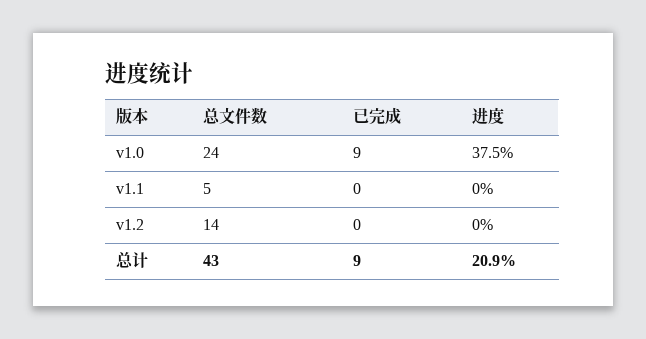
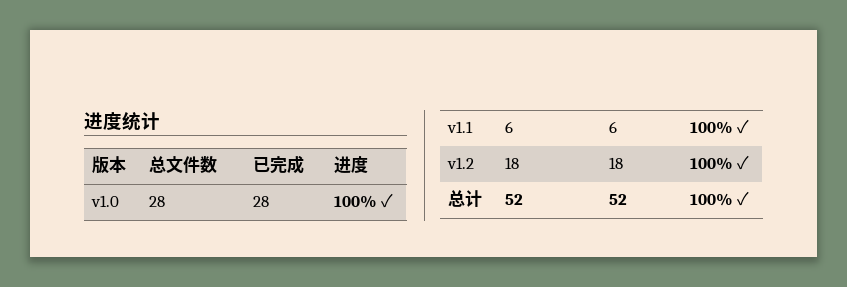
- v1.0 | 24 | 9 | 37.5%
- v1.1 | 5 | 0 | 0%
- v1.2 | 14 | 0 | 0%
- 总计 | 43 | 9 | 20.9%
+ v1.0 | 28 | 28 | 100% ✓
+ v1.1 | 6 | 6 | 100% ✓
+ v1.2 | 18 | 18 | 100% ✓
+ 总计 | 52 | 52 | 100% ✓

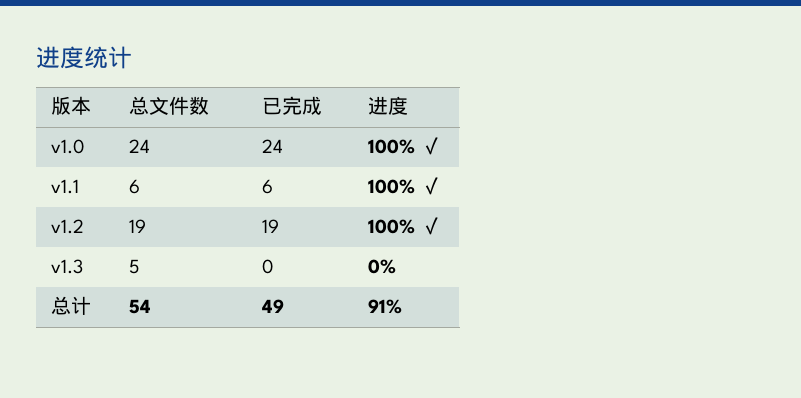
- v1.0 | 28 | 28 | 100% ✓
+ v1.0 | 24 | 24 | 100% ✓
- v1.2 | 18 | 18 | 100% ✓
- 总计 | 52 | 52 | 100% ✓
+ v1.2 | 19 | 19 | 100% ✓
+ v1.3 | 5 | 0 | 0%
+ 总计 | 54 | 49 | 91%

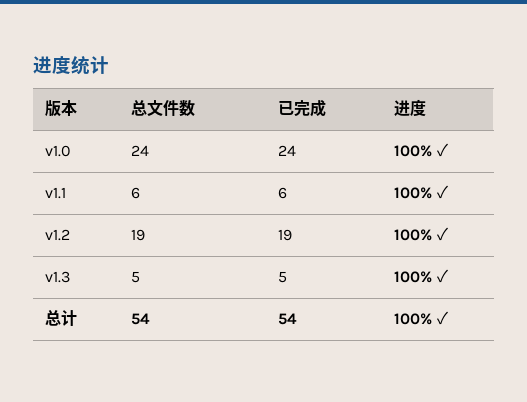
- v1.3 | 5 | 0 | 0%
+ v1.3 | 5 | 5 | 100% ✓
- 总计 | 54 | 49 | 91%
+ 总计 | 54 | 54 | 100% ✓

